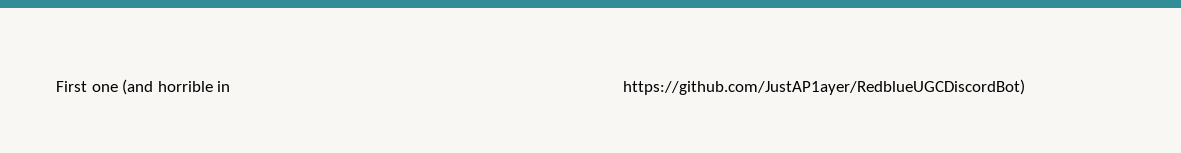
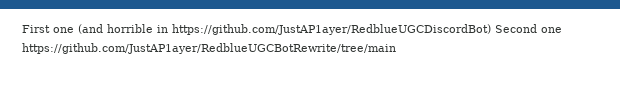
- First one (and horrible in https://github.com/JustAP1ayer/RedblueUGCDiscordBot)
+ First one (and horrible in https://github.com/JustAP1ayer/RedblueUGCDiscordBot) Second one https://github.com/JustAP1ayer/RedblueUGCBotRewrite/tree/main

